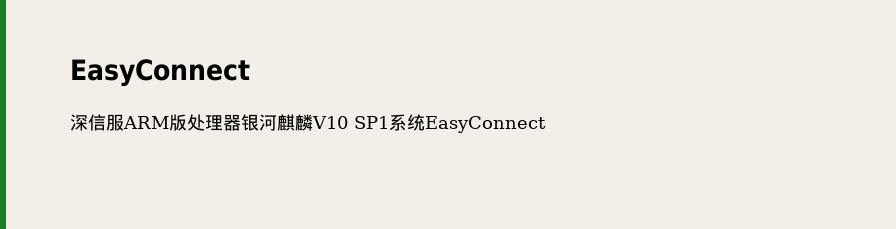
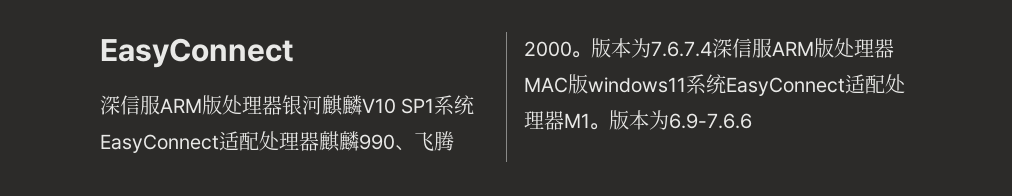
- 深信服ARM版处理器银河麒麟V10 SP1系统EasyConnect
+ 深信服ARM版处理器银河麒麟V10 SP1系统EasyConnect适配处理器麒麟990、飞腾2000。版本为7.6.7.4深信服ARM版处理器MAC版windows11系统EasyConnect适配处理器M1。版本为6.9-7.6.6

